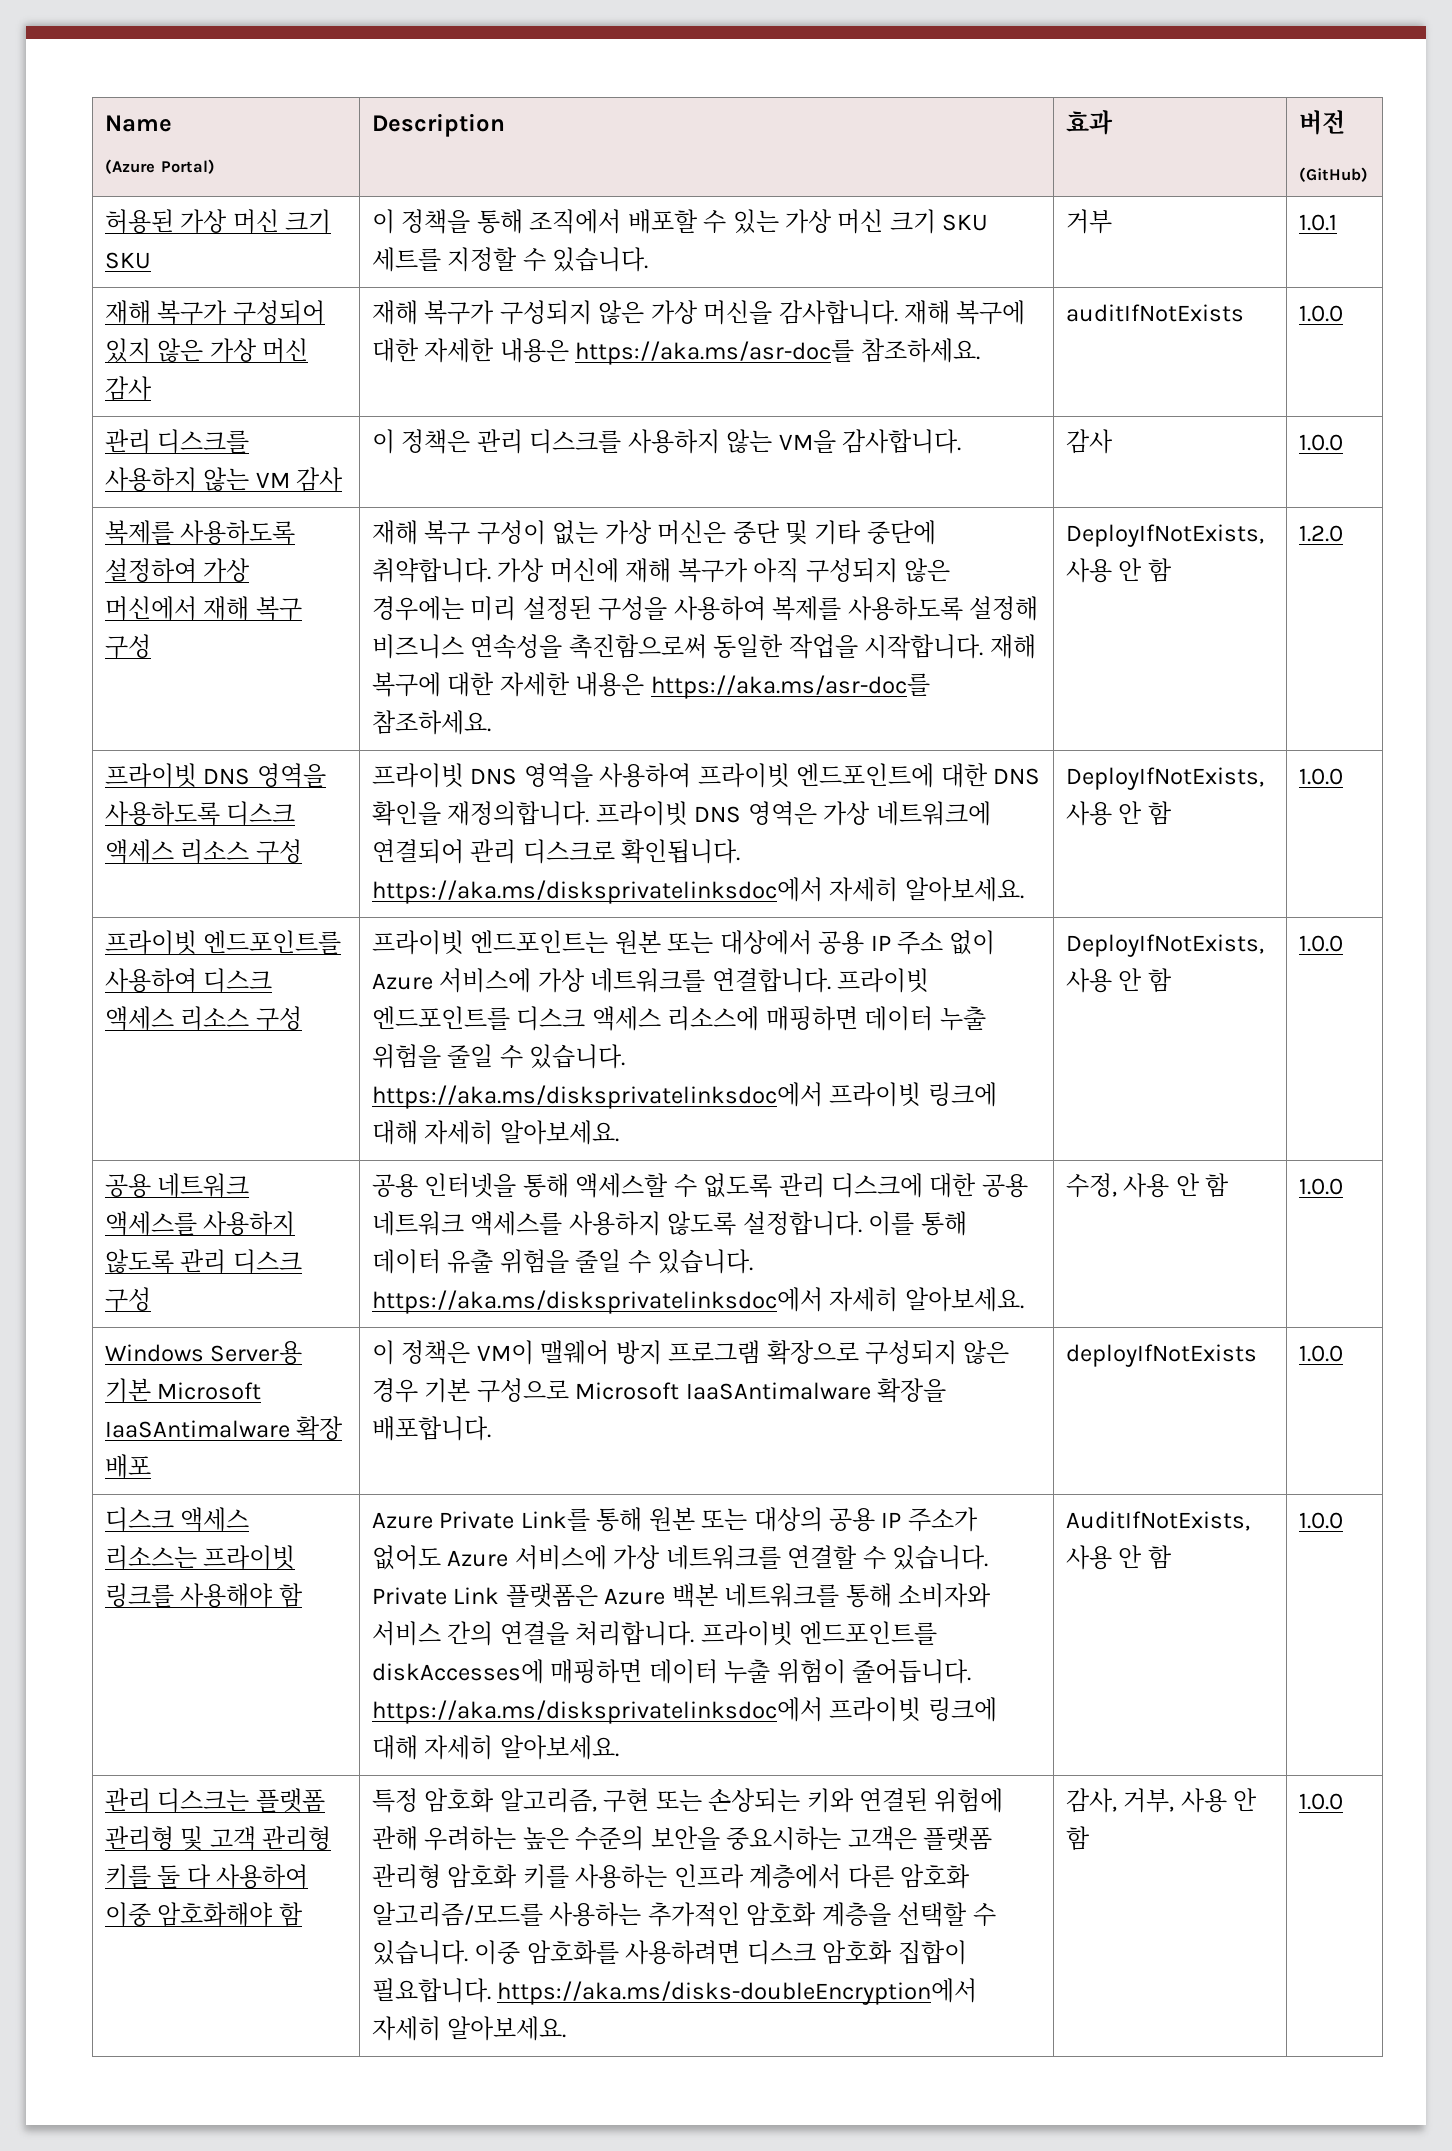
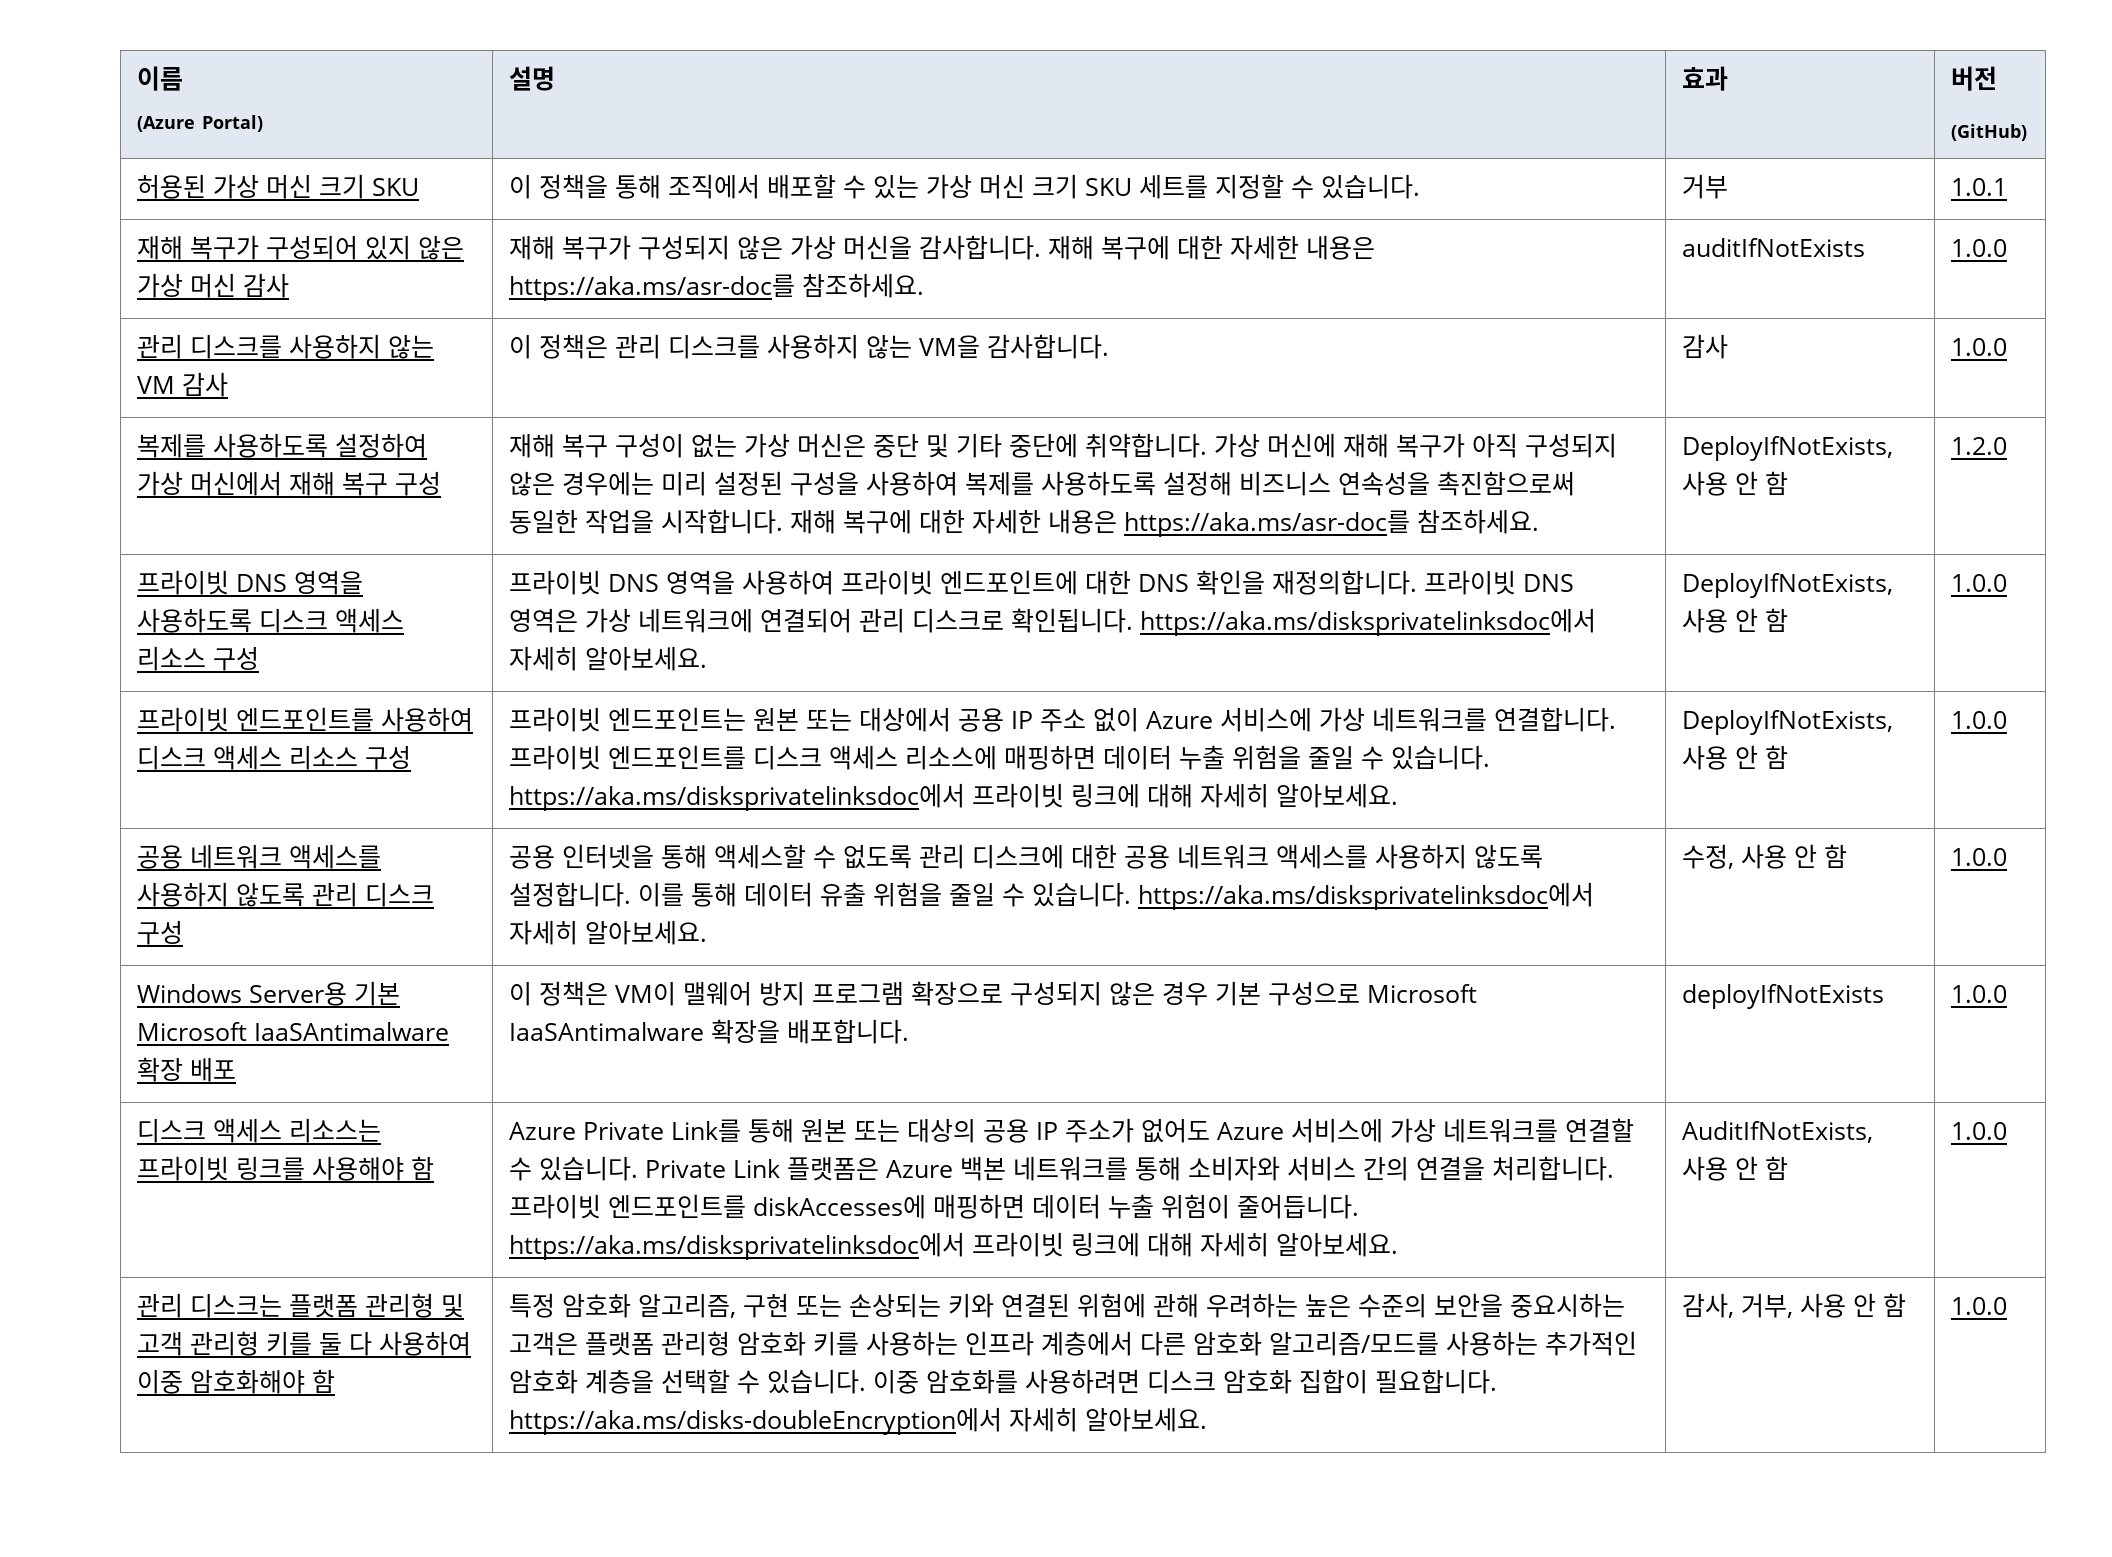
- Name
- (Azure Portal) | Description | 효과 | 버전
+ 이름
+ (Azure Portal) | 설명 | 효과 | 버전

